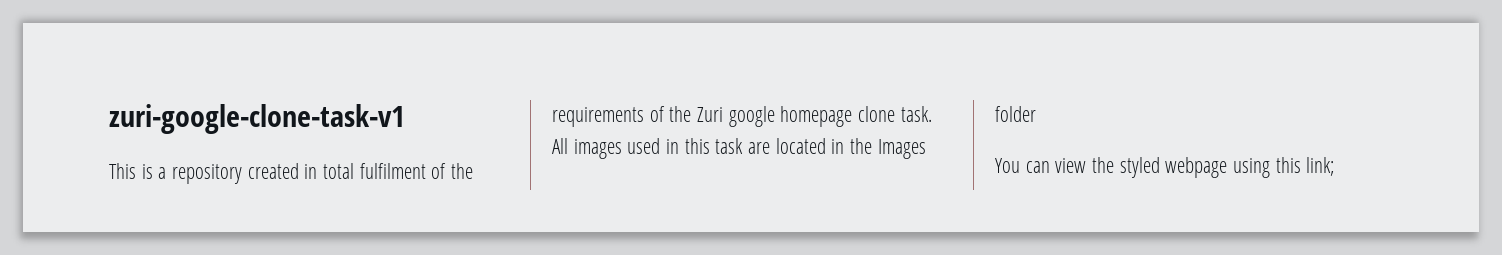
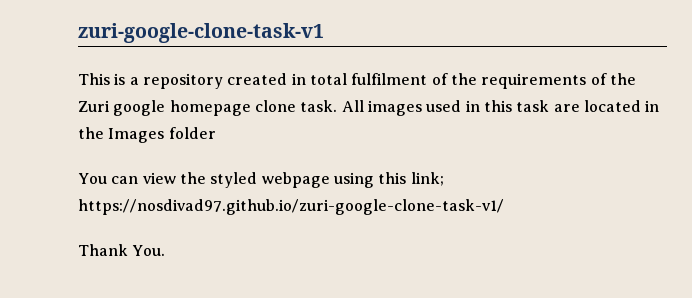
- You can view the styled webpage using this link;
+ You can view the styled webpage using this link; https://nosdivad97.github.io/zuri-google-clone-task-v1/
+ Thank You.

